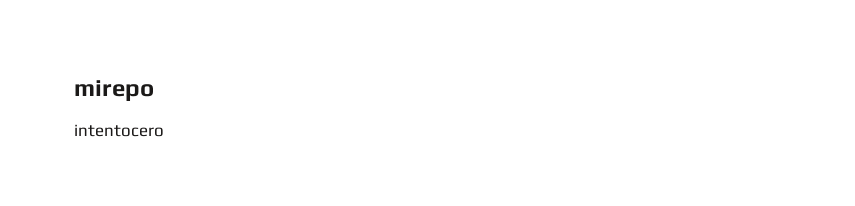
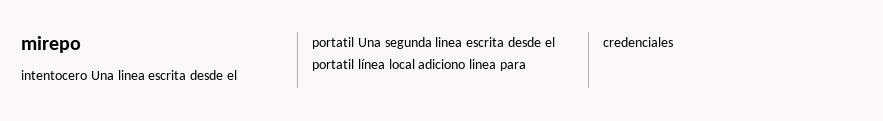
- intentocero
+ intentocero Una linea escrita desde el portatil Una segunda linea escrita desde el portatil línea local adiciono linea para credenciales

